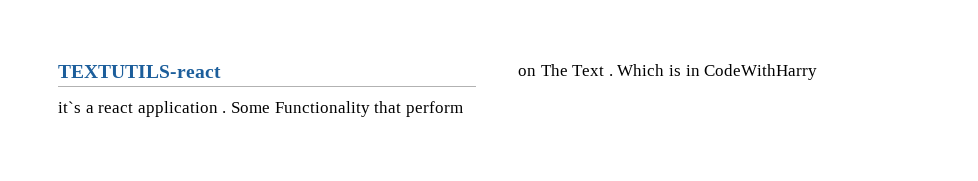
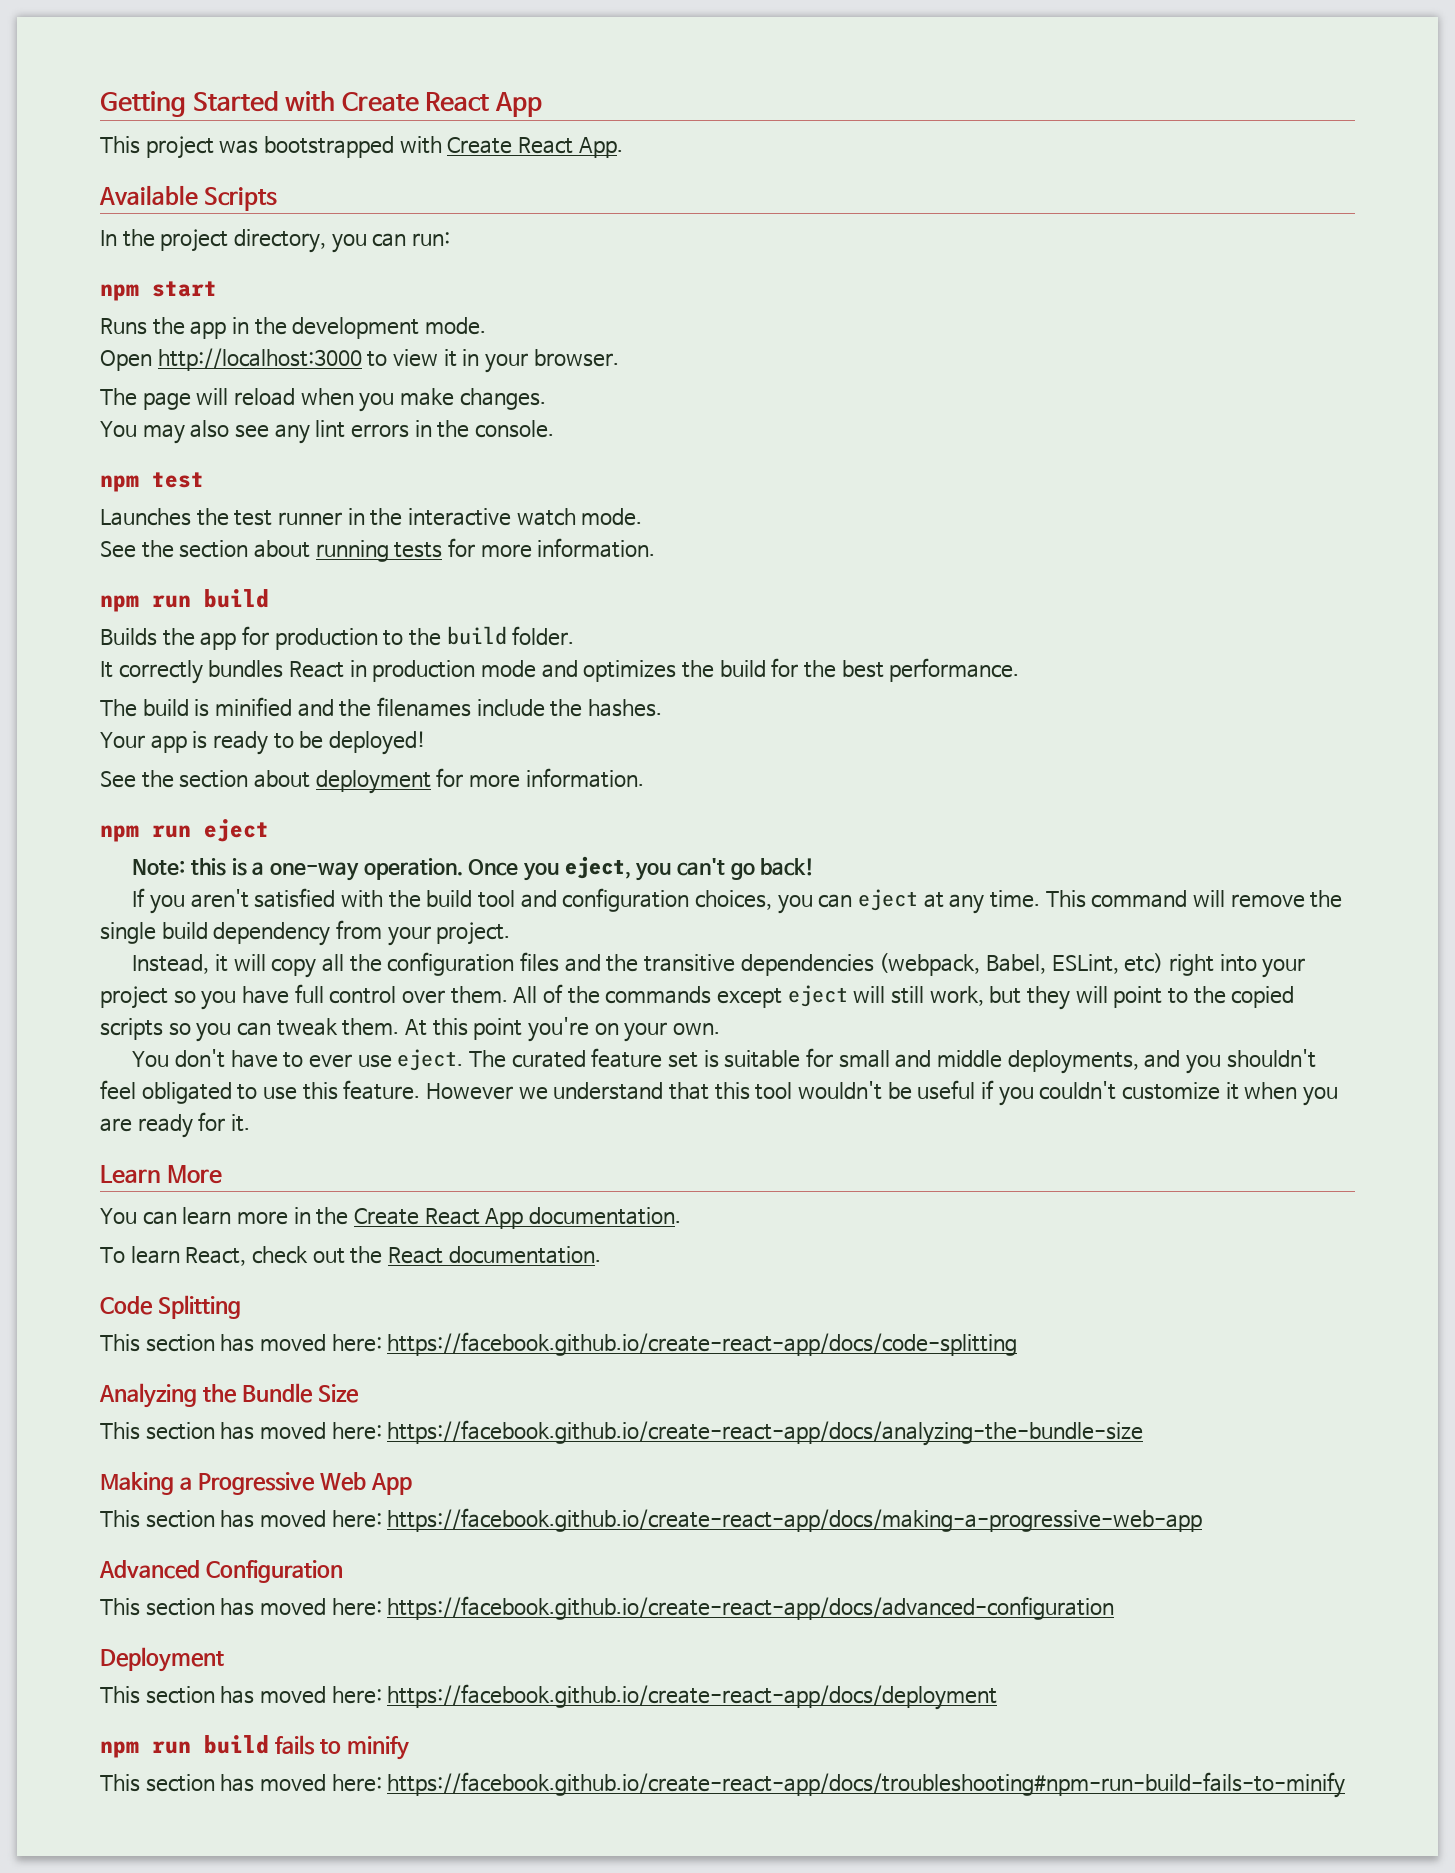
- TEXTUTILS-react
- it`s a react application . Some Functionality that perform on The Text . Which is in CodeWithHarry
+ Getting Started with Create React App
+ This project was bootstrapped with Create React App.
+ Available Scripts
+ In the project directory, you can run:
+ npm start
+ Runs the app in the development mode.
+ Open http://localhost:3000 to view it in your browser.
+ The page will reload when you make changes.
+ You may also see any lint errors in the console.
+ npm test
+ Launches the test runner in the interactive watch mode.
+ See the section about running tests for more information.
+ npm run build
+ Builds the app for production to the build folder.
+ It correctly bundles React in production mode and optimizes the build for the best performance.
+ The build is minified and the filenames include the hashes.
+ Your app is ready to be deployed!
+ See the section about deployment for more information.
+ npm run eject
+ Note: this is a one-way operation. Once you eject, you can't go back!
+ If you aren't satisfied with the build tool and configuration choices, you can eject at any time. This command will remove the single build dependency from your project.
+ Instead, it will copy all the configuration files and the transitive dependencies (webpack, Babel, ESLint, etc) right into your project so you have full control over them. All of the commands except eject will still work, but they will point to the copied scripts so you can tweak them. At this point you're on your own.
+ You don't have to ever use eject. The curated feature set is suitable for small and middle deployments, and you shouldn't feel obligated to use this feature. However we understand that this tool wouldn't be useful if you couldn't customize it when you are ready for it.
+ Learn More
+ You can learn more in the Create React App documentation.
+ To learn React, check out the React documentation.
+ Code Splitting
+ This section has moved here: https://facebook.github.io/create-react-app/docs/code-splitting
+ Analyzing the Bundle Size
+ This section has moved here: https://facebook.github.io/create-react-app/docs/analyzing-the-bundle-size
+ Making a Progressive Web App
+ This section has moved here: https://facebook.github.io/create-react-app/docs/making-a-progressive-web-app
+ Advanced Configuration
+ This section has moved here: https://facebook.github.io/create-react-app/docs/advanced-configuration
+ Deployment
+ This section has moved here: https://facebook.github.io/create-react-app/docs/deployment
+ npm run build fails to minify
+ This section has moved here: https://facebook.github.io/create-react-app/docs/troubleshooting#npm-run-build-fails-to-minify

